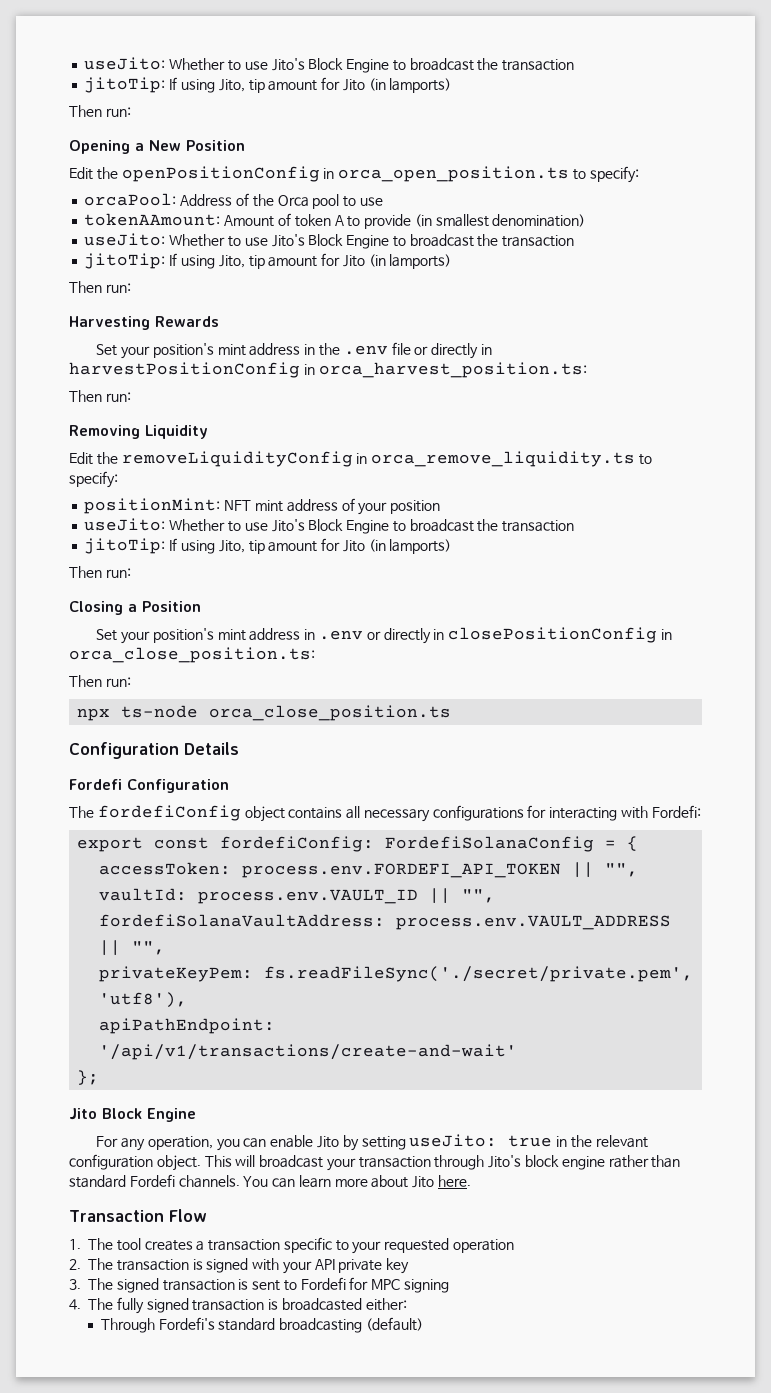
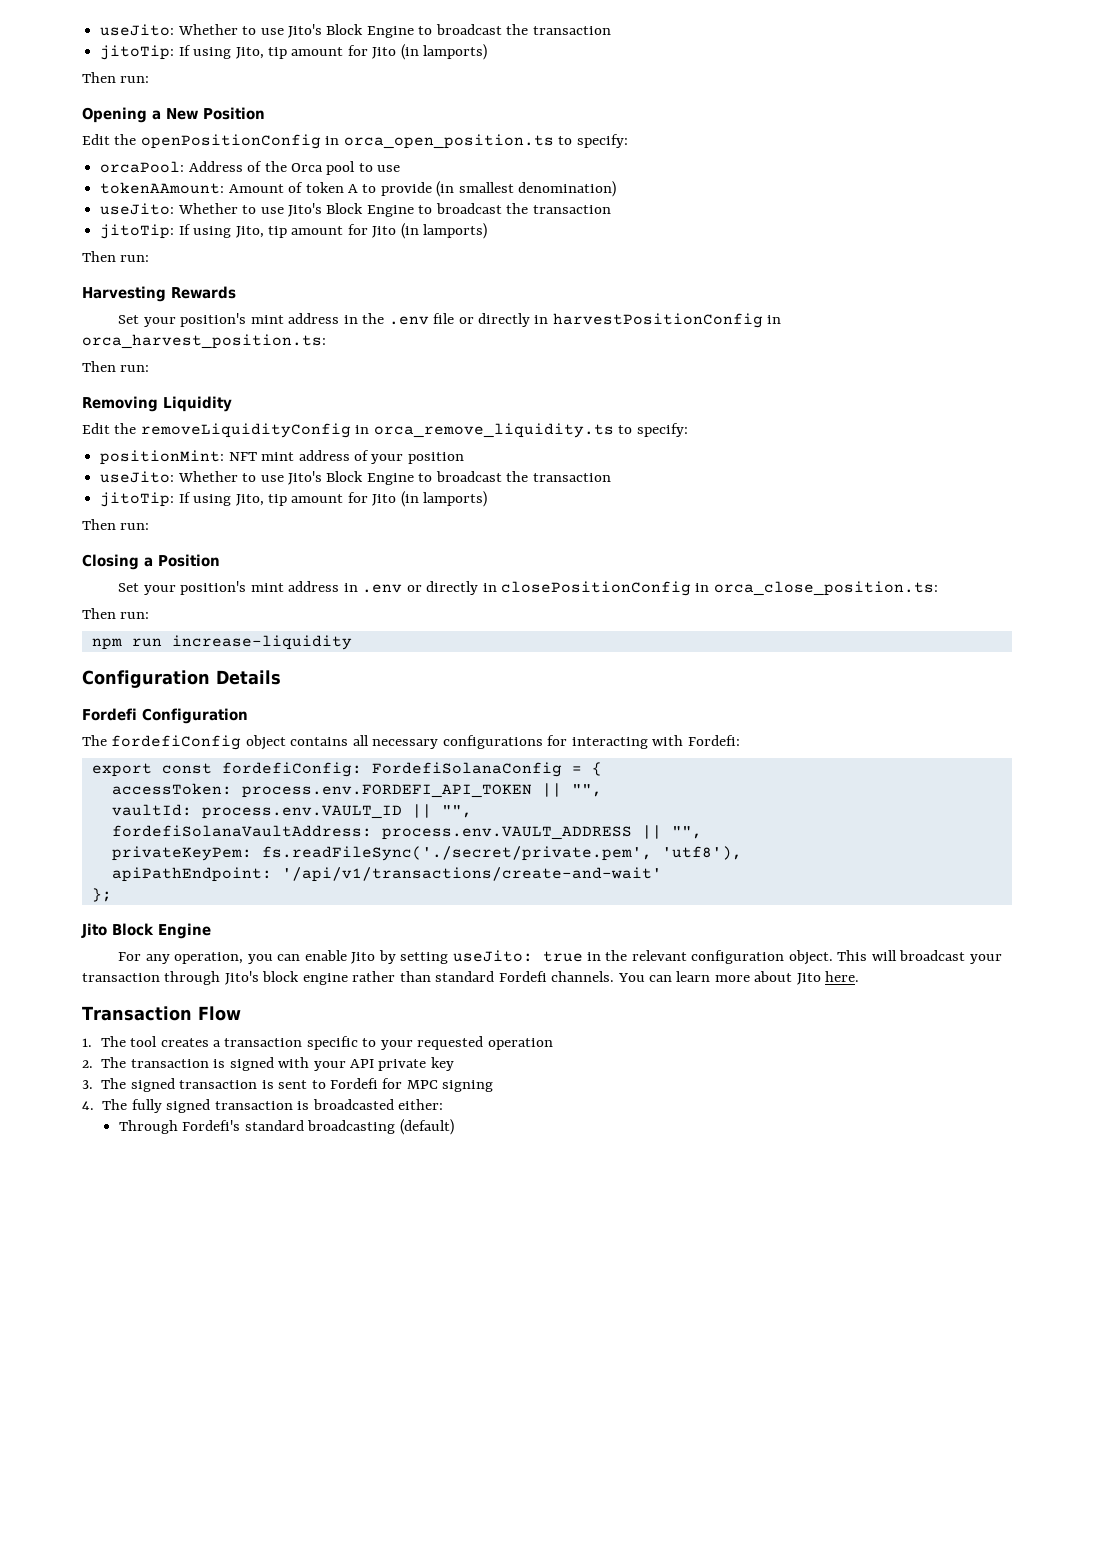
- npx ts-node orca_close_position.ts
+ npm run increase-liquidity

